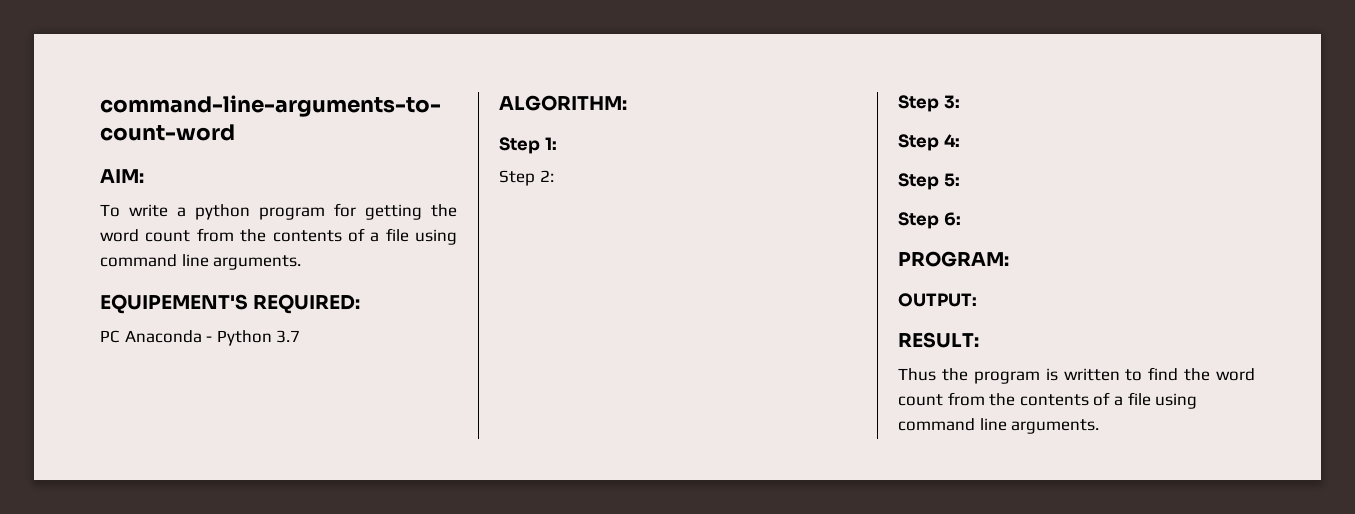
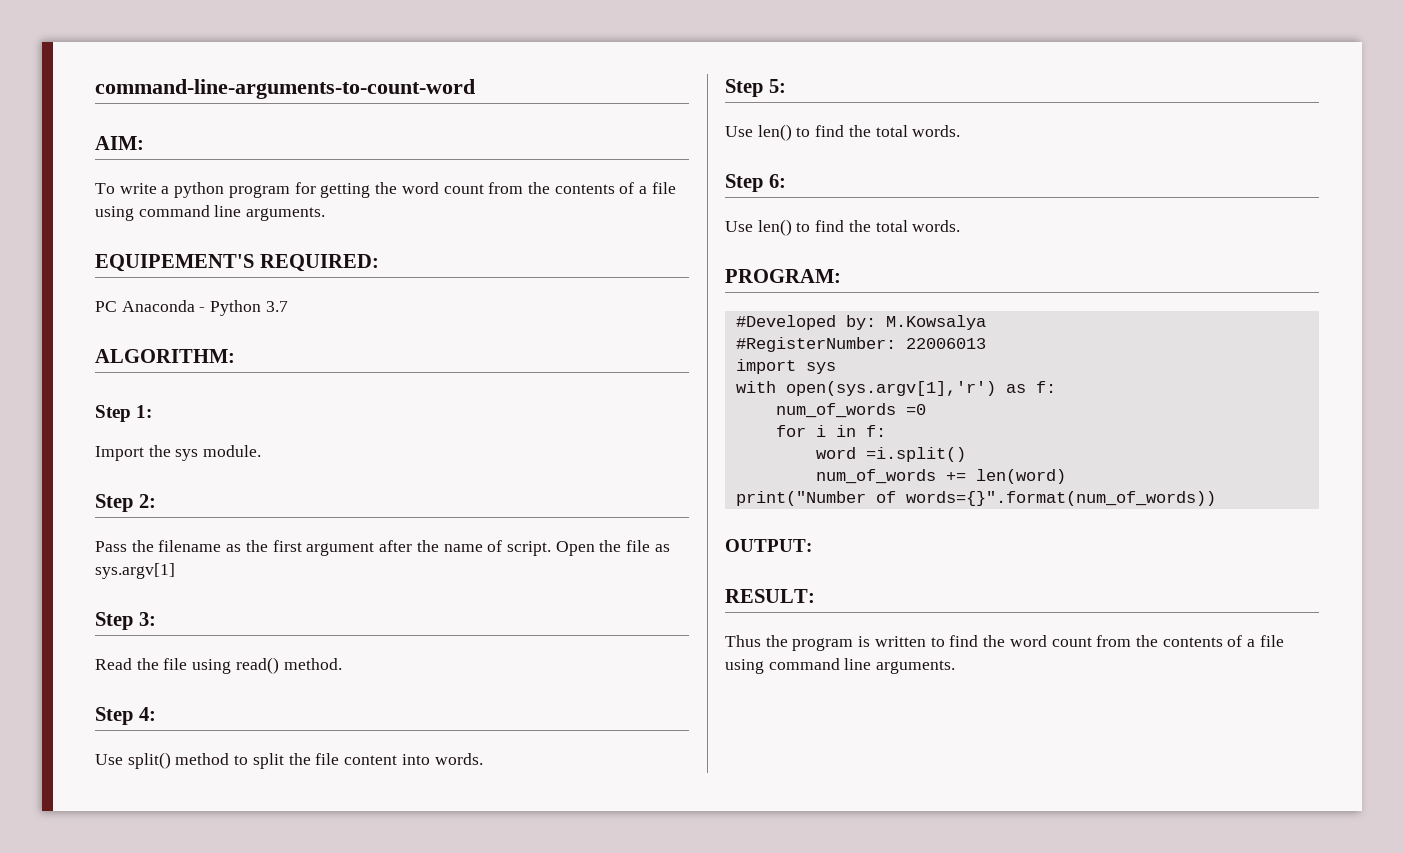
+ Import the sys module.
  Step 2:
+ Pass the filename as the first argument after the name of script. Open the file as sys.argv[1]
  Step 3:
+ Read the file using read() method.
  Step 4:
+ Use split() method to split the file content into words.
  Step 5:
+ Use len() to find the total words.
  Step 6:
+ Use len() to find the total words.
  PROGRAM:
+ #Developed by: M.Kowsalya
+ #RegisterNumber: 22006013
+ import sys
+ with open(sys.argv[1],'r') as f:
+ num_of_words =0
+ for i in f:
+ word =i.split()
+ num_of_words += len(word)
+ print("Number of words={}".format(num_of_words))

